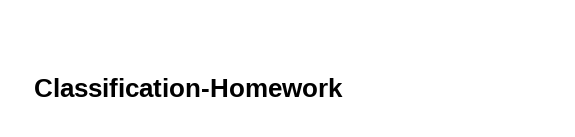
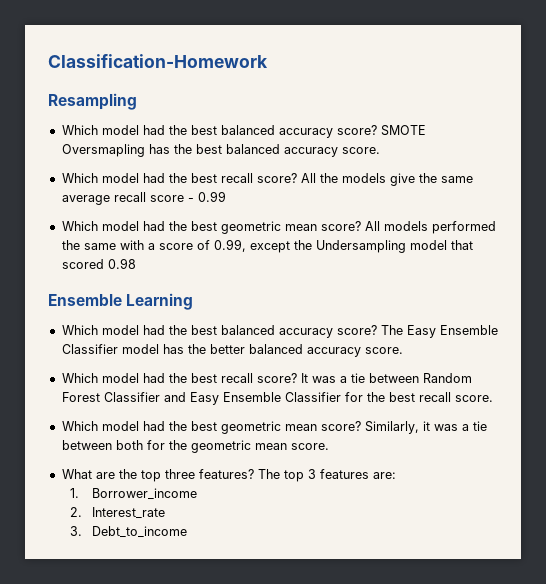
+ Resampling
+ Which model had the best balanced accuracy score? SMOTE Oversmapling has the best balanced accuracy score.
+ Which model had the best recall score? All the models give the same average recall score - 0.99
+ Which model had the best geometric mean score? All models performed the same with a score of 0.99, except the Undersampling model that scored 0.98
+ Ensemble Learning
+ Which model had the best balanced accuracy score? The Easy Ensemble Classifier model has the better balanced accuracy score.
+ Which model had the best recall score? It was a tie between Random Forest Classifier and Easy Ensemble Classifier for the best recall score.
+ Which model had the best geometric mean score? Similarly, it was a tie between both for the geometric mean score.
+ What are the top three features? The top 3 features are:
+ 1. Borrower_income
+ 2. Interest_rate
+ 3. Debt_to_income

